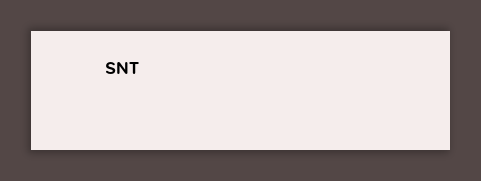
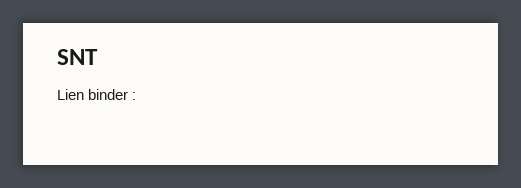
+ Lien binder :

